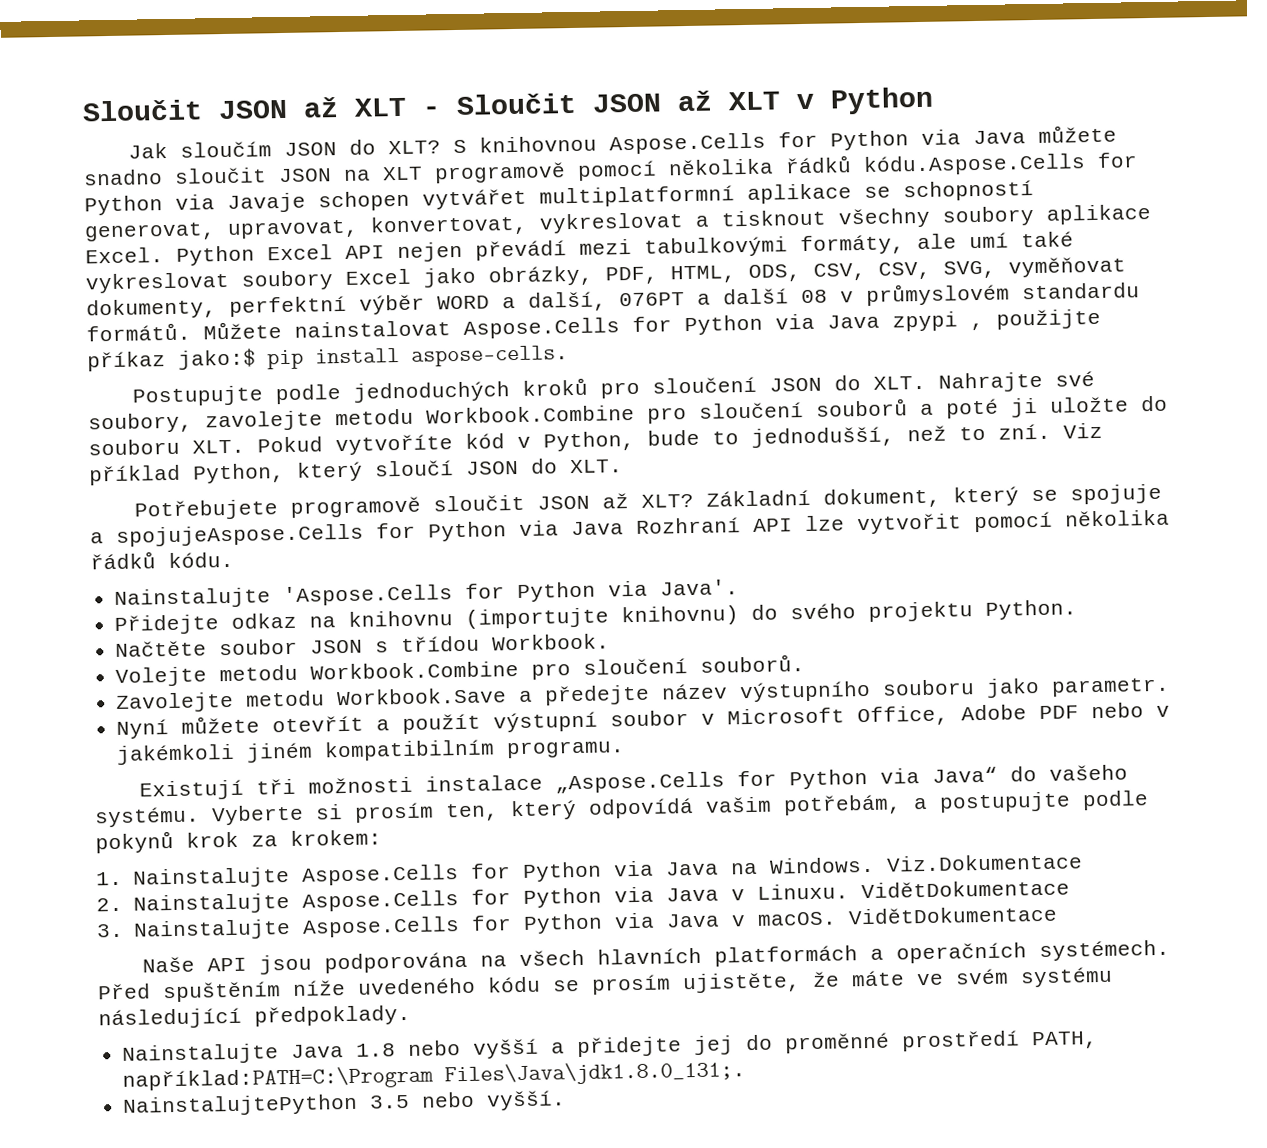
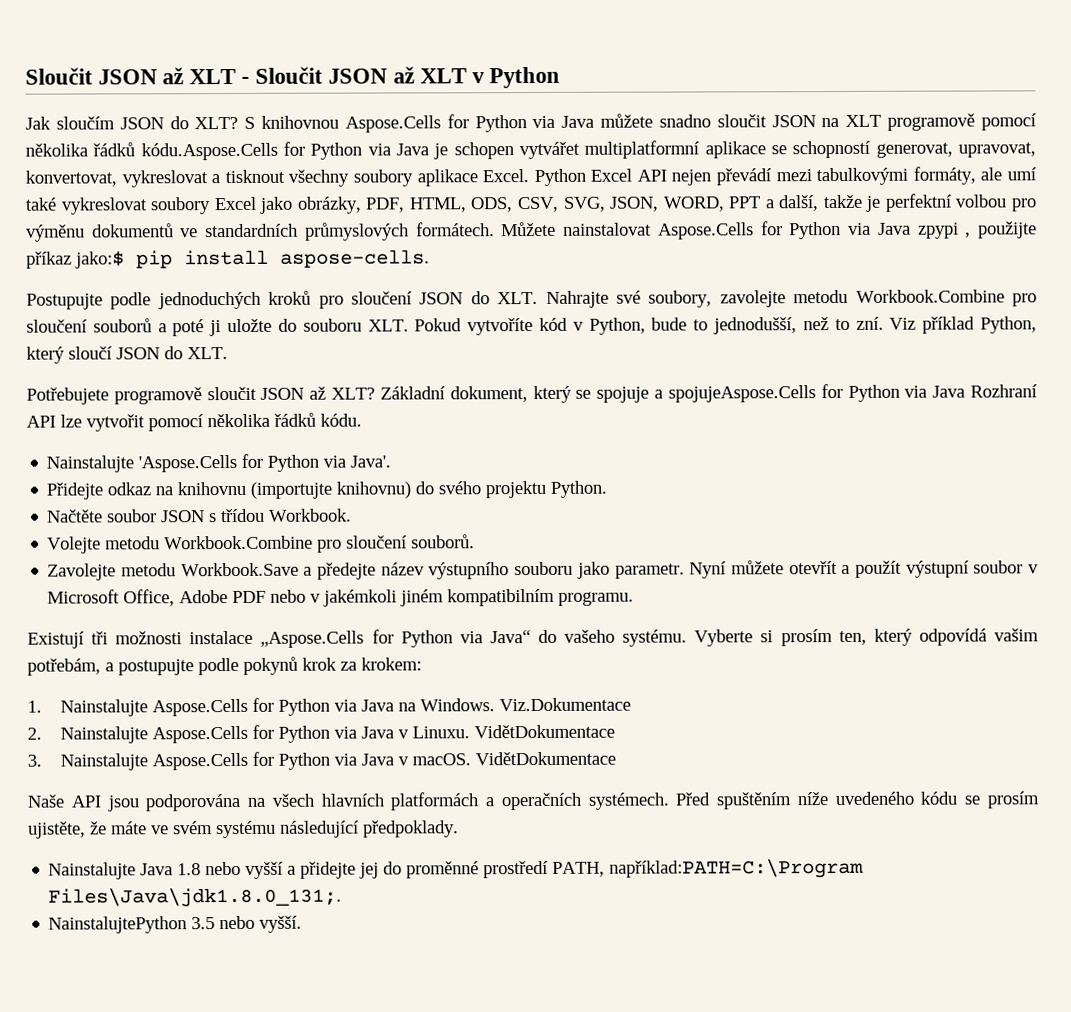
- S knihovnou Aspose.Cells for Python via Java můžete snadno sloučit JSON na XLT programově pomocí několika řádků kódu.Aspose.Cells for Python via Javaje schopen vytvářet multiplatformní aplikace se schopností generovat, upravovat, konvertovat, vykreslovat a tisknout všechny soubory aplikace Excel.
+ S knihovnou Aspose.Cells for Python via Java můžete snadno sloučit JSON na XLT programově pomocí několika řádků kódu.Aspose.Cells for Python via Java je schopen vytvářet multiplatformní aplikace se schopností generovat, upravovat, konvertovat, vykreslovat a tisknout všechny soubory aplikace Excel.
- Python Excel API nejen převádí mezi tabulkovými formáty, ale umí také vykreslovat soubory Excel jako obrázky, PDF, HTML, ODS, CSV, CSV, SVG, vyměňovat dokumenty, perfektní výběr WORD a další, 076PT a další 08 v průmyslovém standardu formátů.
+ Python Excel API nejen převádí mezi tabulkovými formáty, ale umí také vykreslovat soubory Excel jako obrázky, PDF, HTML, ODS, CSV, SVG, JSON, WORD, PPT a další, takže je perfektní volbou pro výměnu dokumentů ve standardních průmyslových formátech.
- Zavolejte metodu Workbook.Save a předejte název výstupního souboru jako parametr.
- Nyní můžete otevřít a použít výstupní soubor v Microsoft Office, Adobe PDF nebo v jakémkoli jiném kompatibilním programu.
+ Zavolejte metodu Workbook.Save a předejte název výstupního souboru jako parametr. Nyní můžete otevřít a použít výstupní soubor v Microsoft Office, Adobe PDF nebo v jakémkoli jiném kompatibilním programu.

